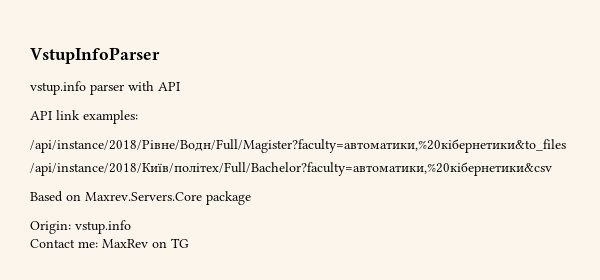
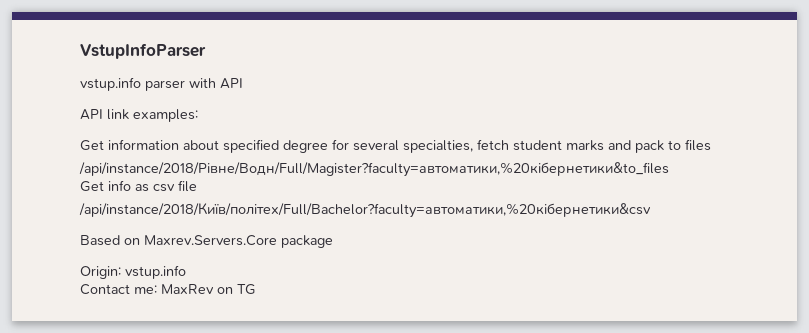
+ Get information about specified degree for several specialties, fetch student marks and pack to files
  /api/instance/2018/Рівне/Водн/Full/Magister?faculty=автоматики,%20кібернетики&to_files
+ Get info as csv file

